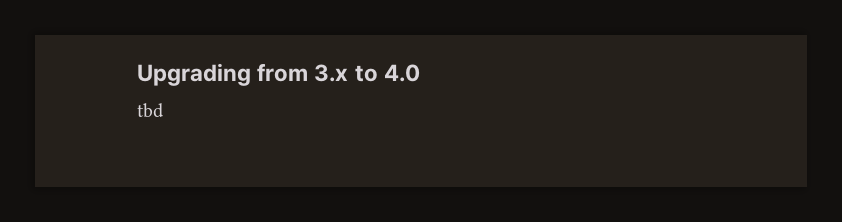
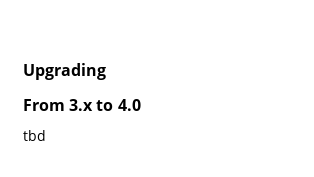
- Upgrading from 3.x to 4.0
+ Upgrading
+ From 3.x to 4.0

